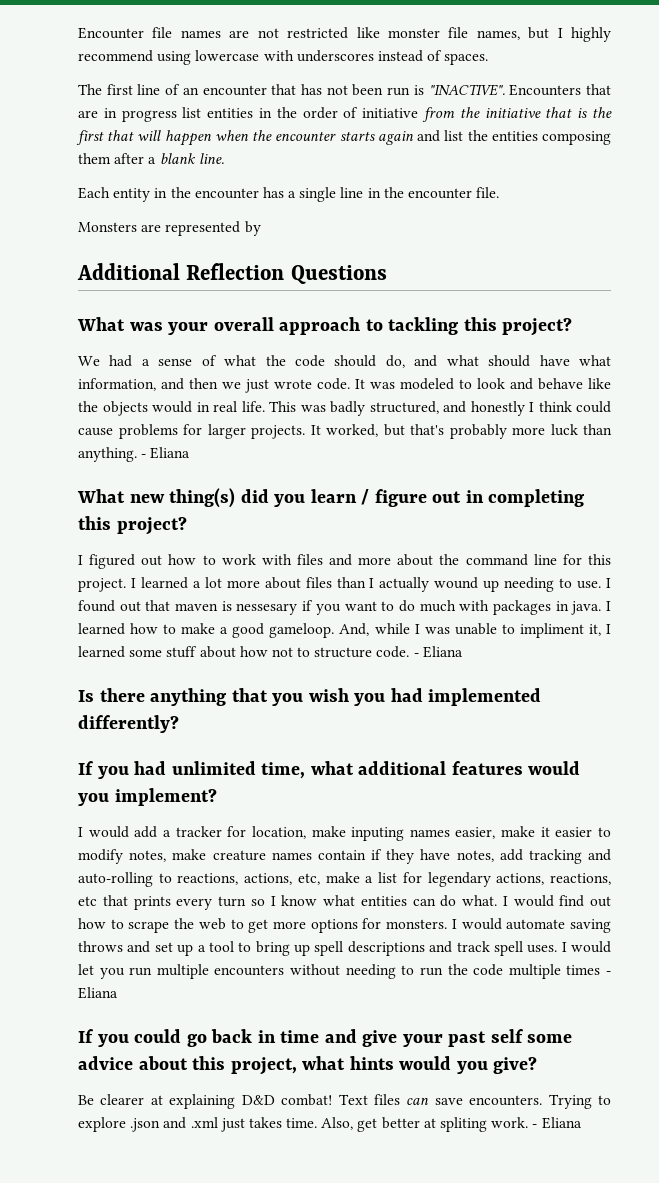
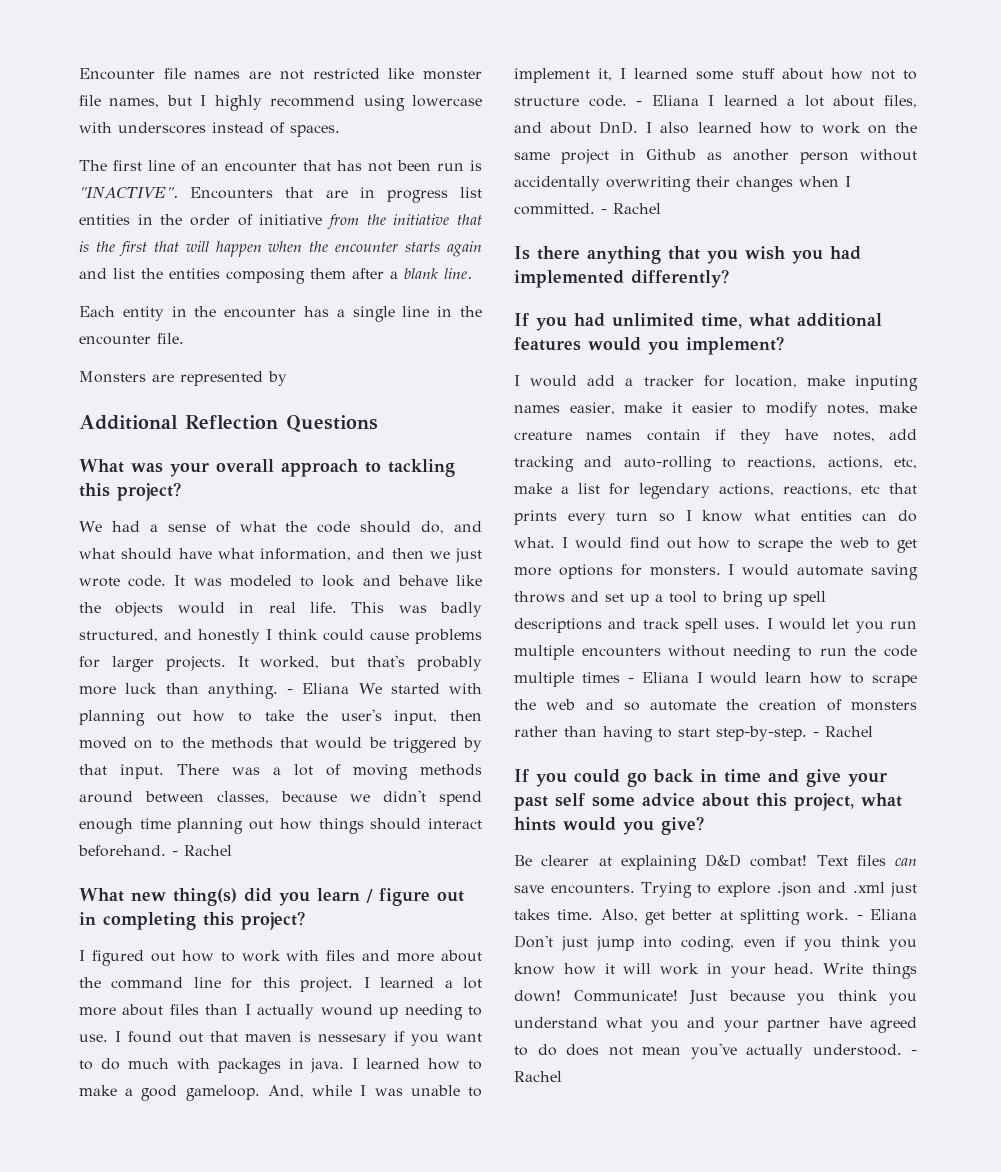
- It worked, but that's probably more luck than anything. - Eliana
+ It worked, but that's probably more luck than anything. - Eliana We started with planning out how to take the user's input, then moved on to the methods that would be triggered by that input. There was a lot of moving methods around between classes, because we didn't spend enough time planning out how things should interact beforehand. - Rachel
- And, while I was unable to impliment it, I learned some stuff about how not to structure code. - Eliana
+ And, while I was unable to implement it, I learned some stuff about how not to structure code. - Eliana I learned a lot about files, and about DnD. I also learned how to work on the same project in Github as another person without accidentally overwriting their changes when I committed. - Rachel
- I would let you run multiple encounters without needing to run the code multiple times - Eliana
+ I would let you run multiple encounters without needing to run the code multiple times - Eliana I would learn how to scrape the web and so automate the creation of monsters rather than having to start step-by-step. - Rachel
- Also, get better at spliting work. - Eliana
+ Also, get better at splitting work. - Eliana Don't just jump into coding, even if you think you know how it will work in your head. Write things down! Communicate! Just because you think you understand what you and your partner have agreed to do does not mean you've actually understood. - Rachel

